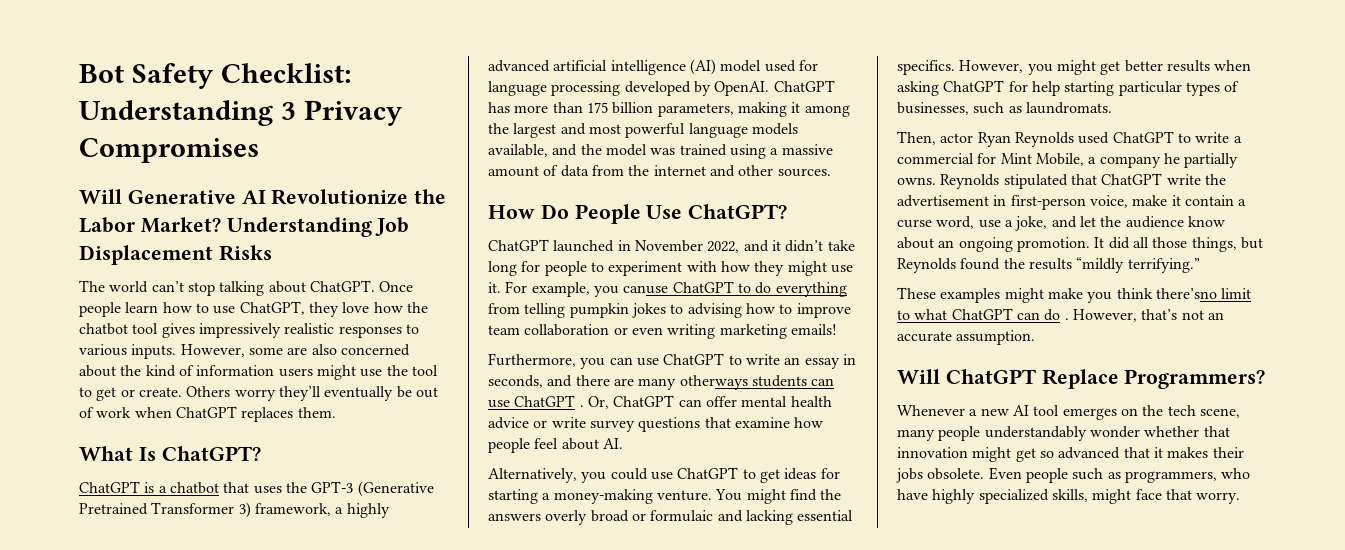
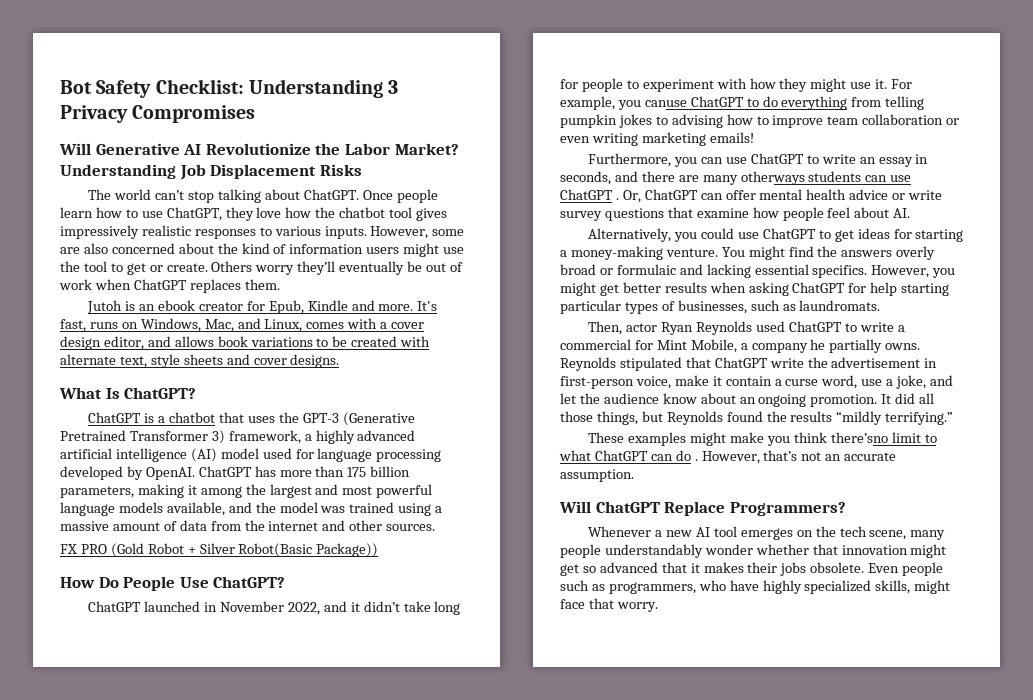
+ Jutoh is an ebook creator for Epub, Kindle and more. It's fast, runs on Windows, Mac, and Linux, comes with a cover design editor, and allows book variations to be created with alternate text, style sheets and cover designs.
+ FX PRO (Gold Robot + Silver Robot(Basic Package))

